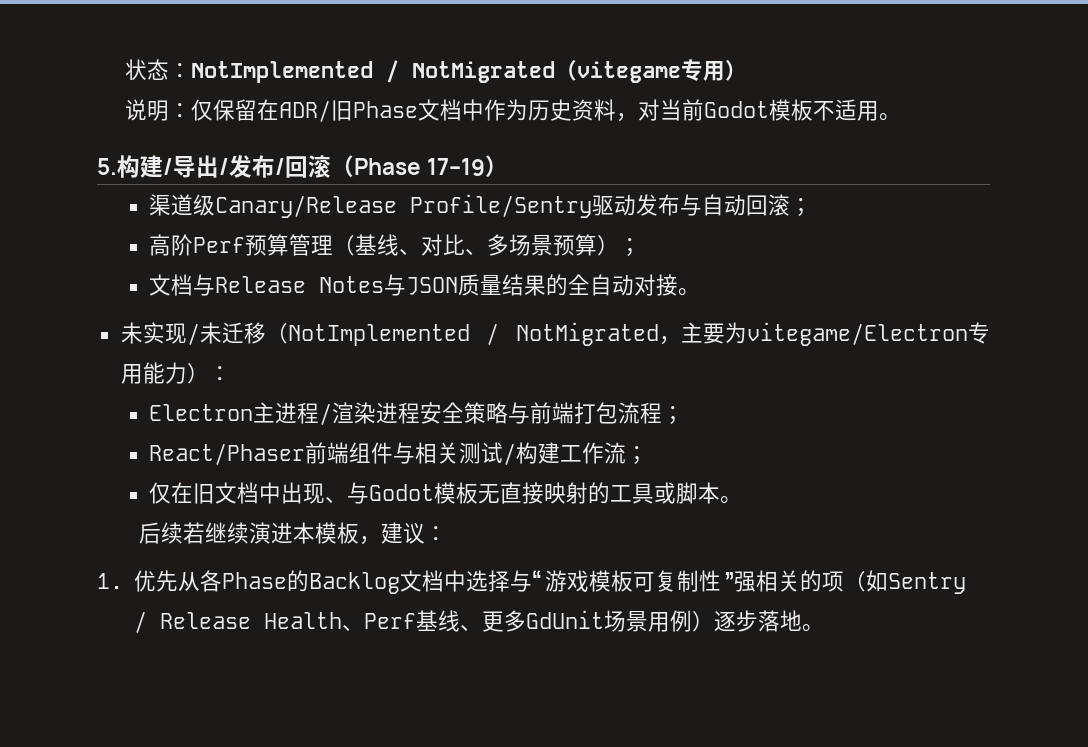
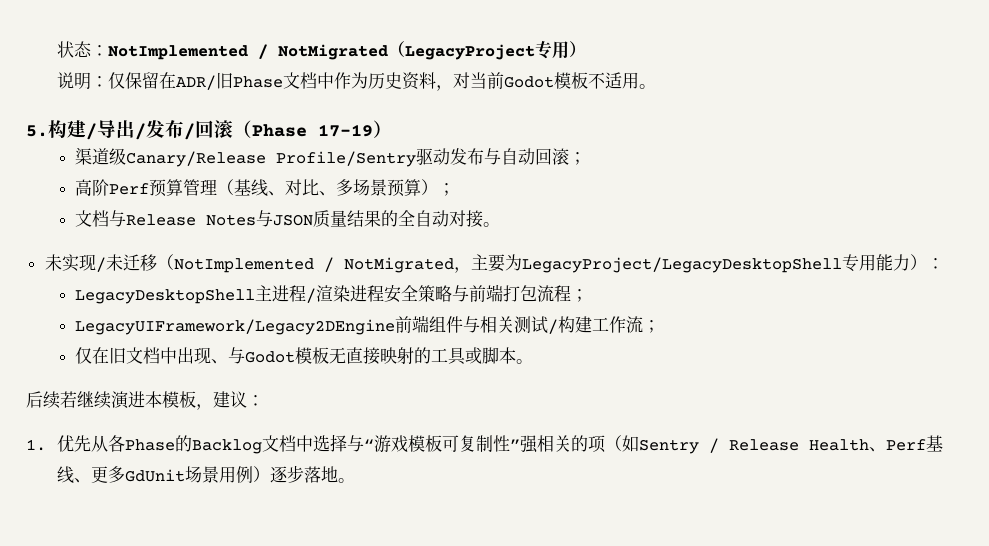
- 状态：NotImplemented / NotMigrated（vitegame专用）
+ 状态：NotImplemented / NotMigrated（LegacyProject专用）
- 未实现/未迁移（NotImplemented / NotMigrated，主要为vitegame/Electron专用能力）：
+ 未实现/未迁移（NotImplemented / NotMigrated，主要为LegacyProject/LegacyDesktopShell专用能力）：
- Electron主进程/渲染进程安全策略与前端打包流程；
+ LegacyDesktopShell主进程/渲染进程安全策略与前端打包流程；
- React/Phaser前端组件与相关测试/构建工作流；
+ LegacyUIFramework/Legacy2DEngine前端组件与相关测试/构建工作流；

